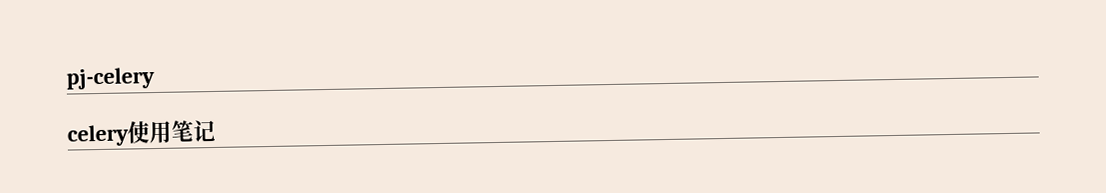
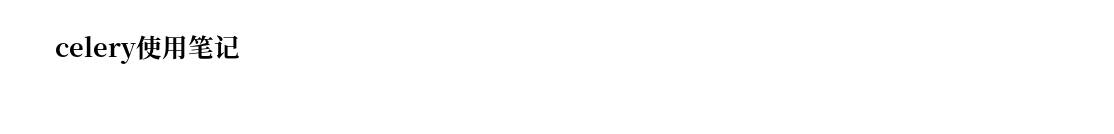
- pj-celery

